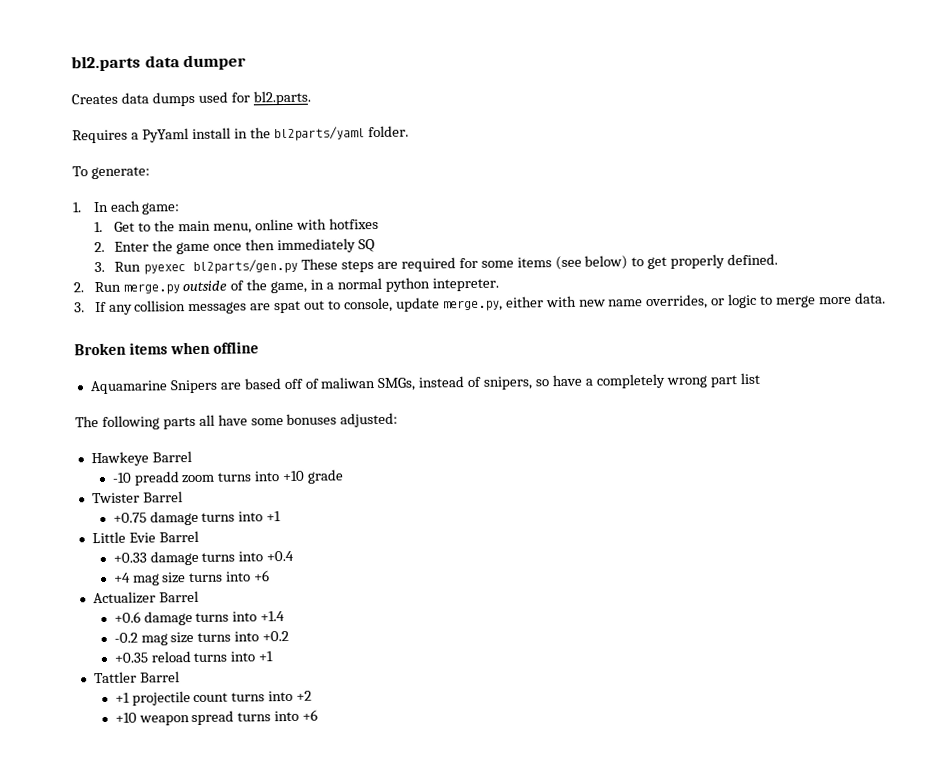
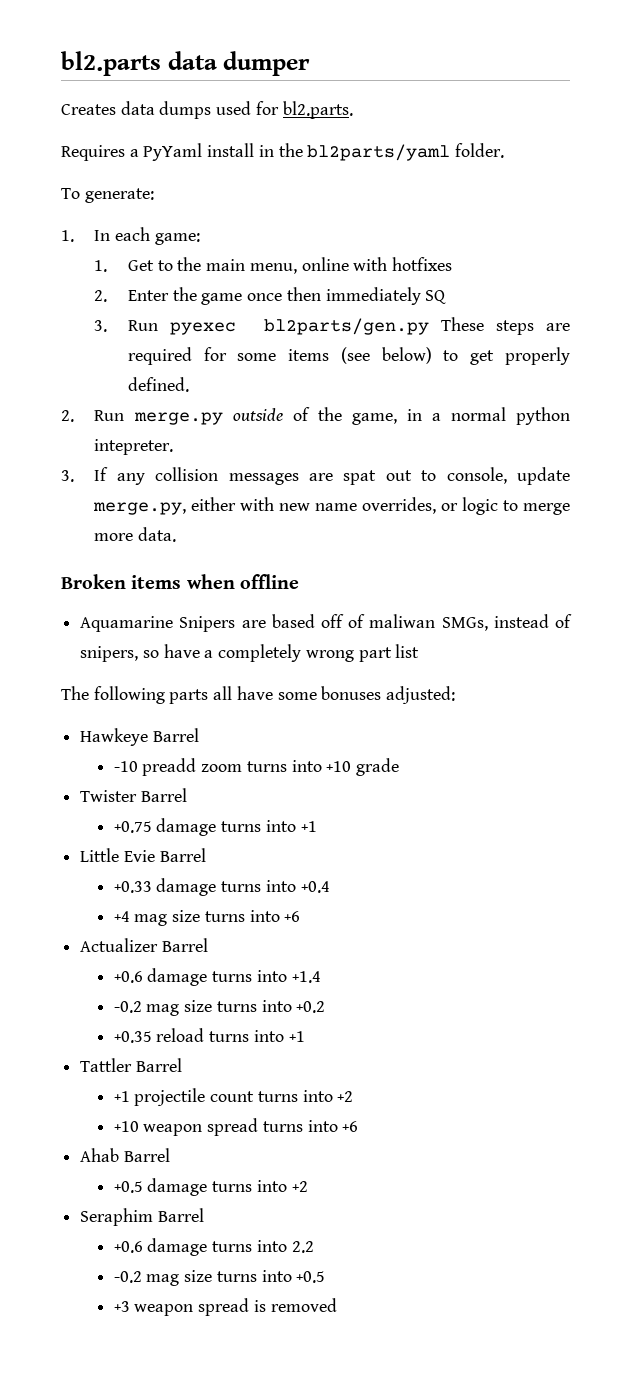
+ Ahab Barrel
+ +0.5 damage turns into +2
+ Seraphim Barrel
+ +0.6 damage turns into 2.2
+ -0.2 mag size turns into +0.5
+ +3 weapon spread is removed

